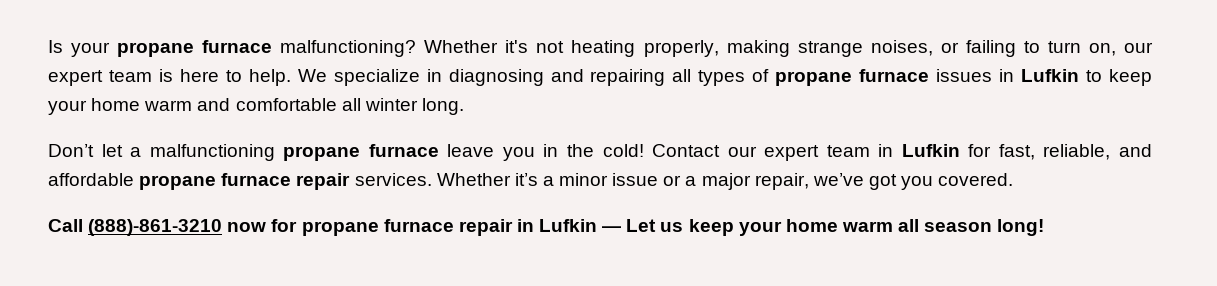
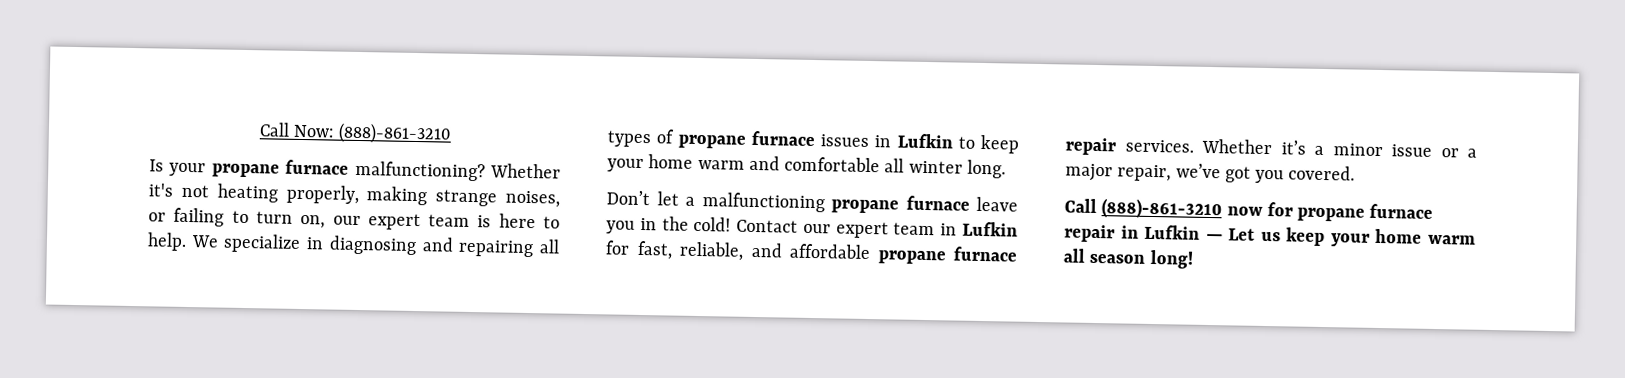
+ Call Now: (888)-861-3210

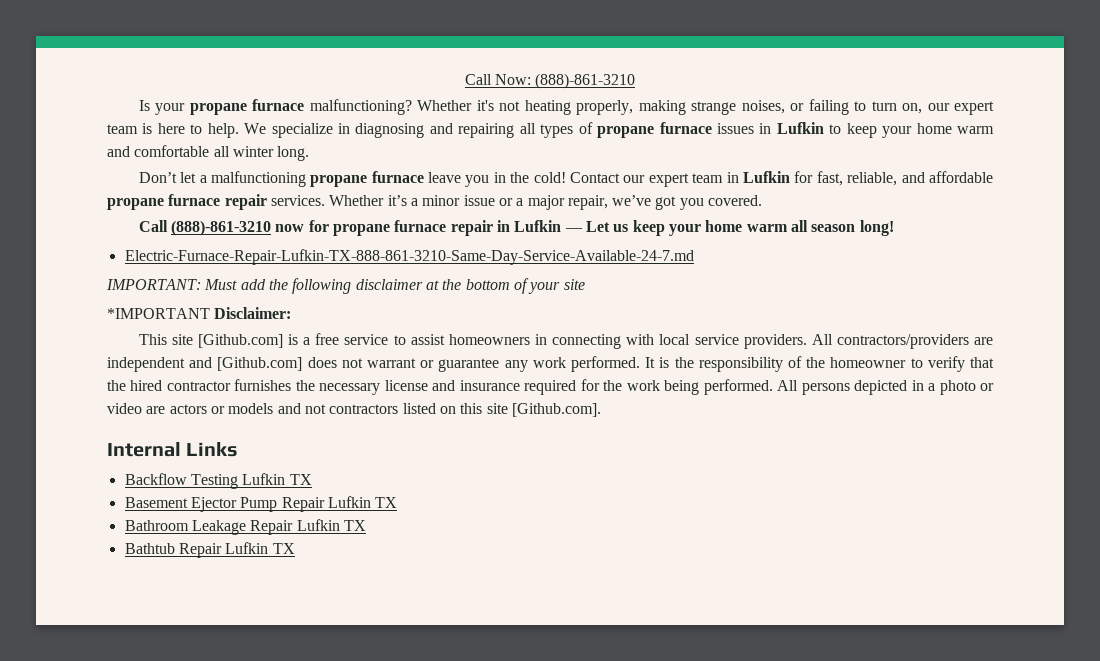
+ Electric-Furnace-Repair-Lufkin-TX-888-861-3210-Same-Day-Service-Available-24-7.md
+ IMPORTANT: Must add the following disclaimer at the bottom of your site
+ *IMPORTANT Disclaimer:
+ This site [Github.com] is a free service to assist homeowners in connecting with local service providers. All contractors/providers are independent and [Github.com] does not warrant or guarantee any work performed. It is the responsibility of the homeowner to verify that the hired contractor furnishes the necessary license and insurance required for the work being performed. All persons depicted in a photo or video are actors or models and not contractors listed on this site [Github.com].
+ Internal Links
+ Backflow Testing Lufkin TX
+ Basement Ejector Pump Repair Lufkin TX
+ Bathroom Leakage Repair Lufkin TX
+ Bathtub Repair Lufkin TX

